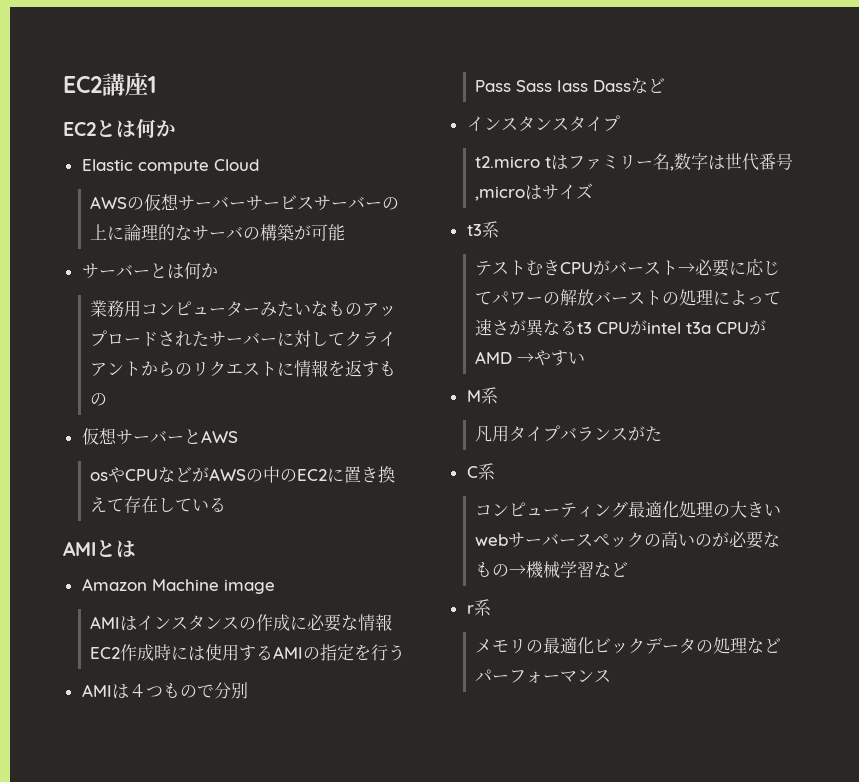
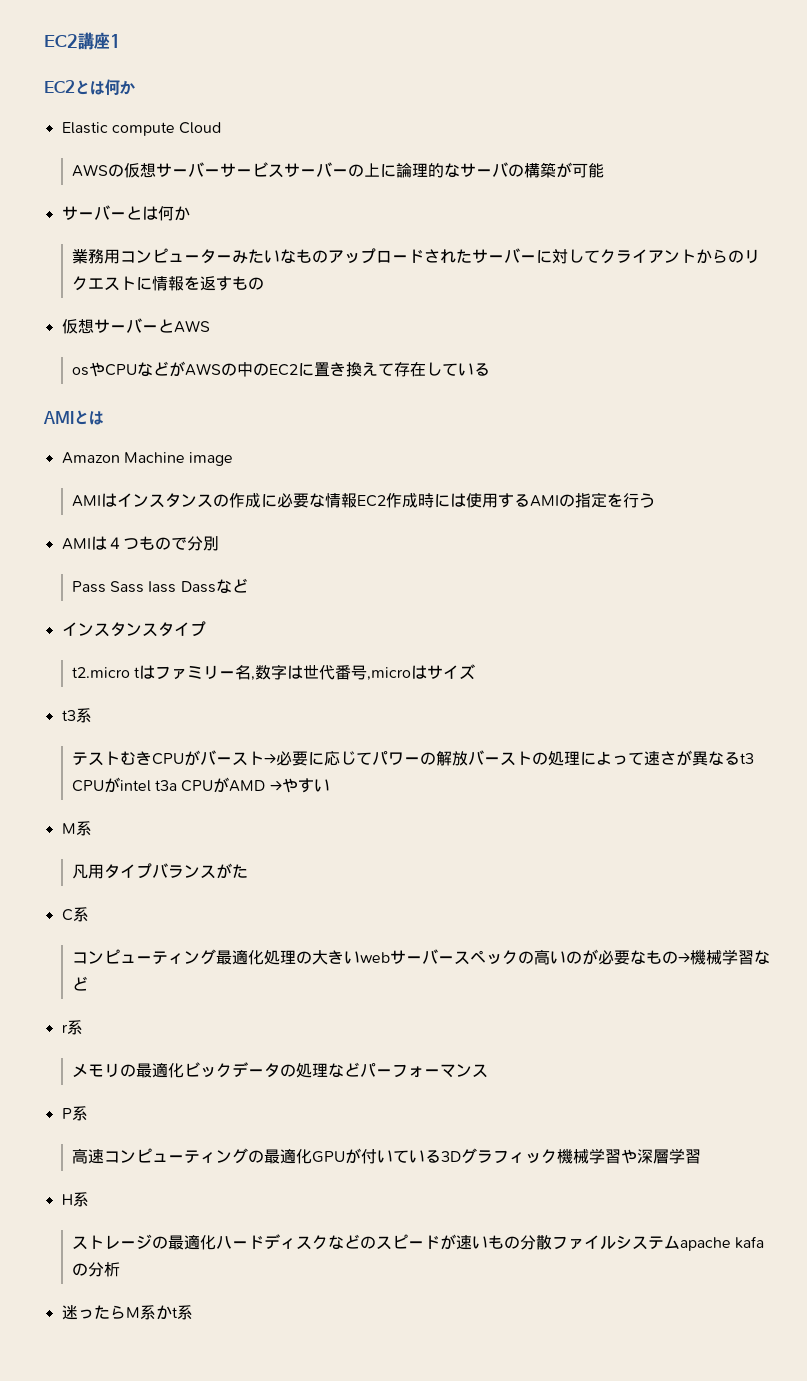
+ P系
+ 高速コンピューティングの最適化GPUが付いている3Dグラフィック機械学習や深層学習
+ H系
+ ストレージの最適化ハードディスクなどのスピードが速いもの分散ファイルシステムapache kafaの分析
+ 迷ったらM系かt系

